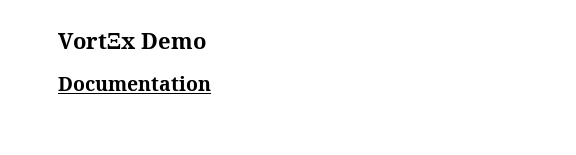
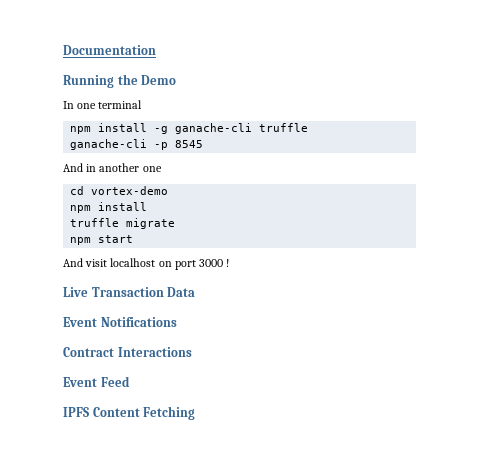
- VortΞx Demo
  Documentation
+ Running the Demo
+ In one terminal
+ npm install -g ganache-cli truffle
+ ganache-cli -p 8545
+ And in another one
+ cd vortex-demo
+ npm install
+ truffle migrate
+ npm start
+ And visit localhost on port 3000 !
+ Live Transaction Data
+ Event Notifications
+ Contract Interactions
+ Event Feed
+ IPFS Content Fetching

